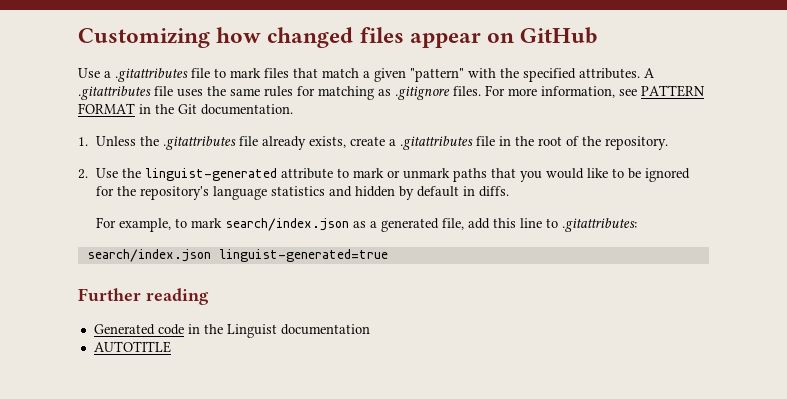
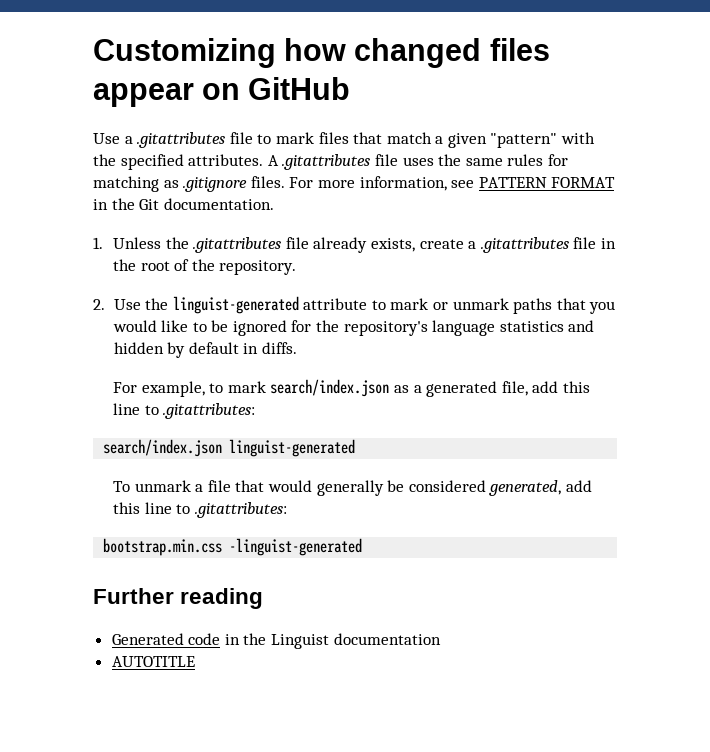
- search/index.json linguist-generated=true
+ search/index.json linguist-generated
+ To unmark a file that would generally be considered generated, add this line to .gitattributes:
+ bootstrap.min.css -linguist-generated

